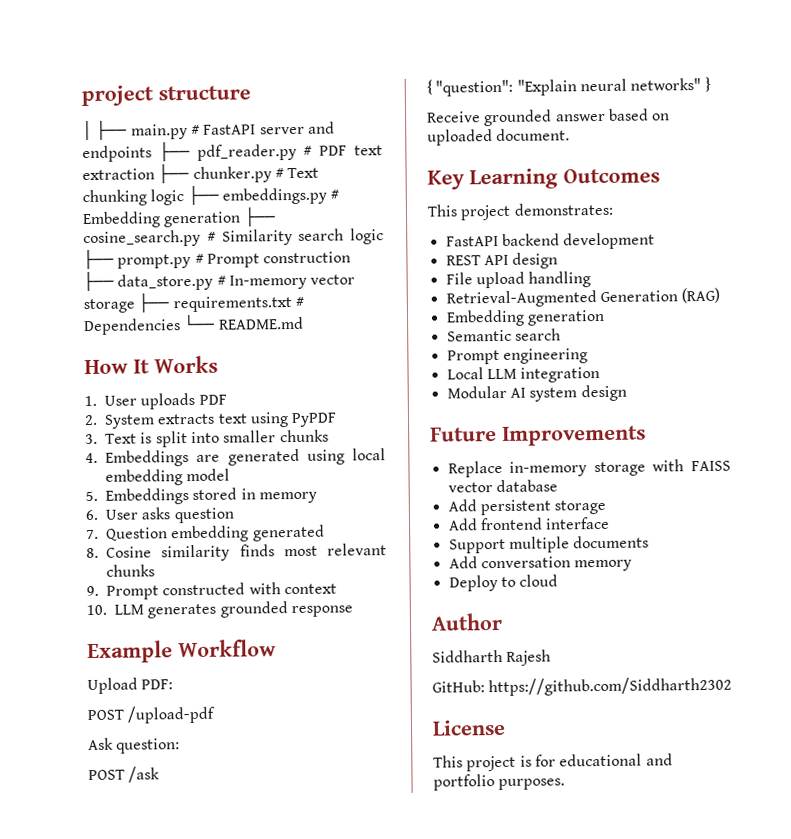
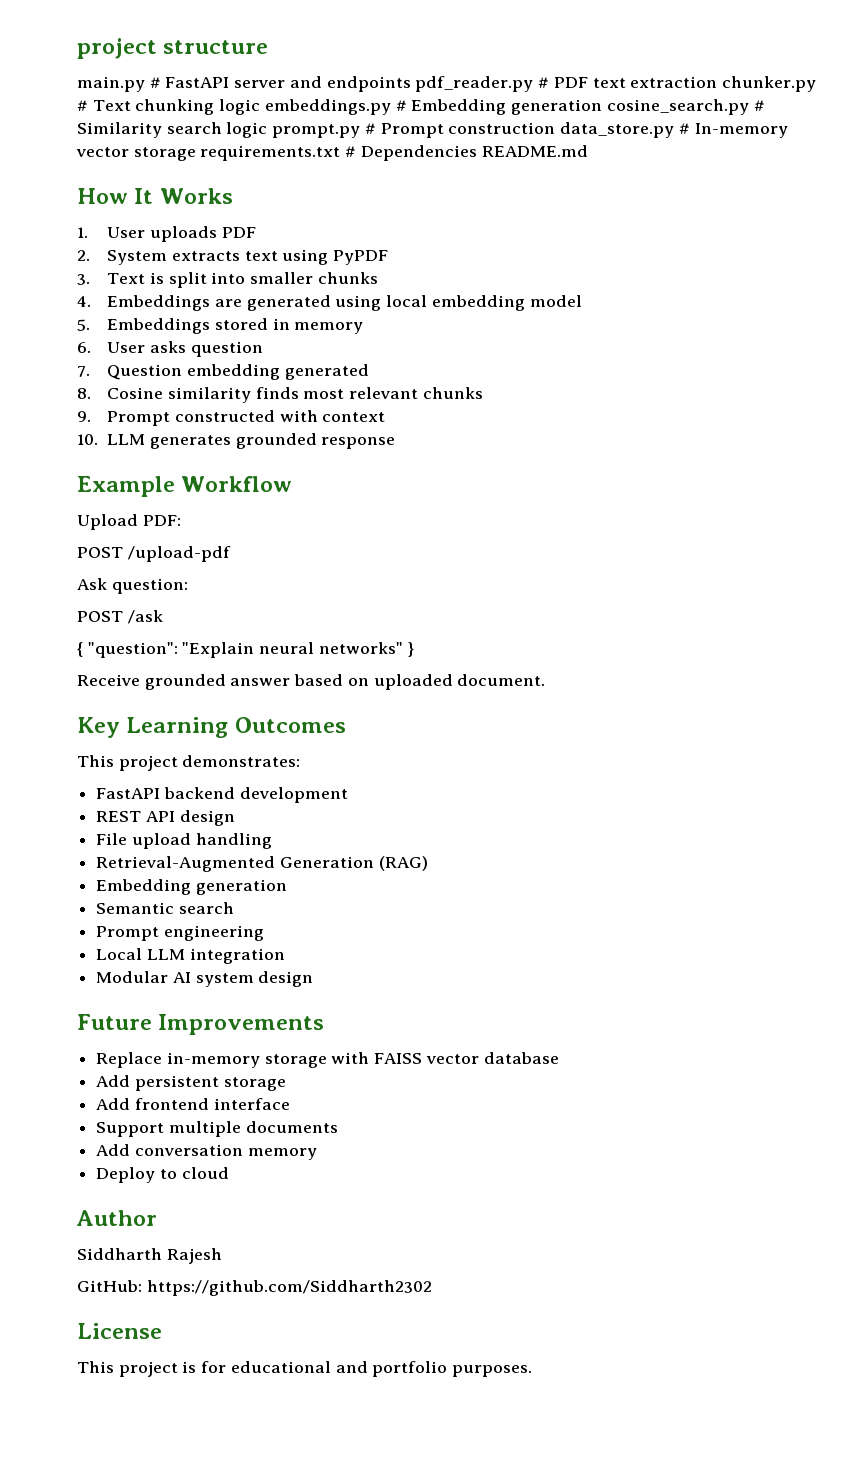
- │ ├── main.py # FastAPI server and endpoints ├── pdf_reader.py # PDF text extraction ├── chunker.py # Text chunking logic ├── embeddings.py # Embedding generation ├── cosine_search.py # Similarity search logic ├── prompt.py # Prompt construction ├── data_store.py # In-memory vector storage ├── requirements.txt # Dependencies └── README.md
+ main.py # FastAPI server and endpoints pdf_reader.py # PDF text extraction chunker.py # Text chunking logic embeddings.py # Embedding generation cosine_search.py # Similarity search logic prompt.py # Prompt construction data_store.py # In-memory vector storage requirements.txt # Dependencies README.md

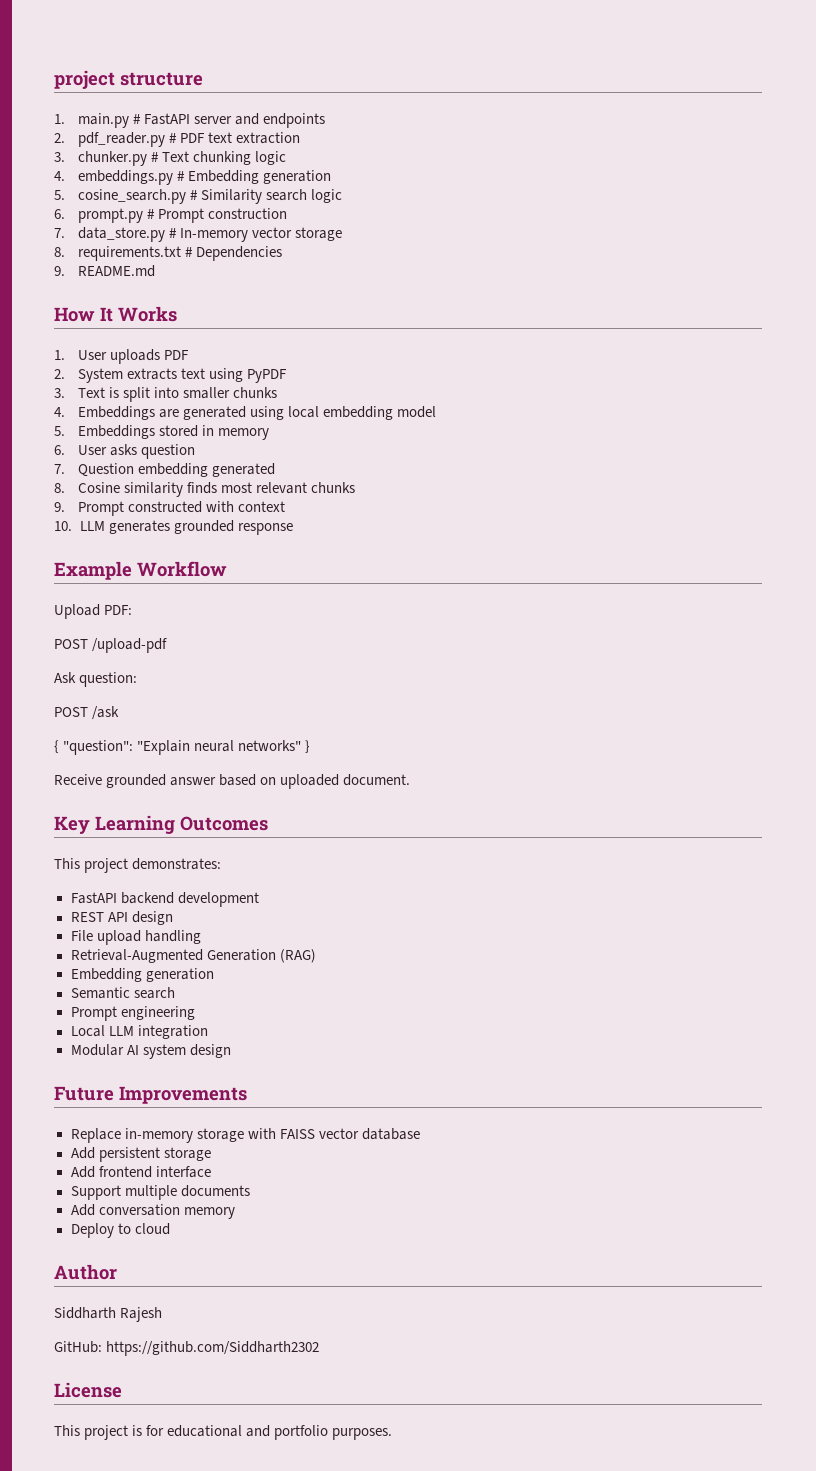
- main.py # FastAPI server and endpoints pdf_reader.py # PDF text extraction chunker.py # Text chunking logic embeddings.py # Embedding generation cosine_search.py # Similarity search logic prompt.py # Prompt construction data_store.py # In-memory vector storage requirements.txt # Dependencies README.md
+ 1. main.py # FastAPI server and endpoints
+ 2. pdf_reader.py # PDF text extraction
+ 3. chunker.py # Text chunking logic
+ 4. embeddings.py # Embedding generation
+ 5. cosine_search.py # Similarity search logic
+ 6. prompt.py # Prompt construction
+ 7. data_store.py # In-memory vector storage
+ 8. requirements.txt # Dependencies
+ 9. README.md

